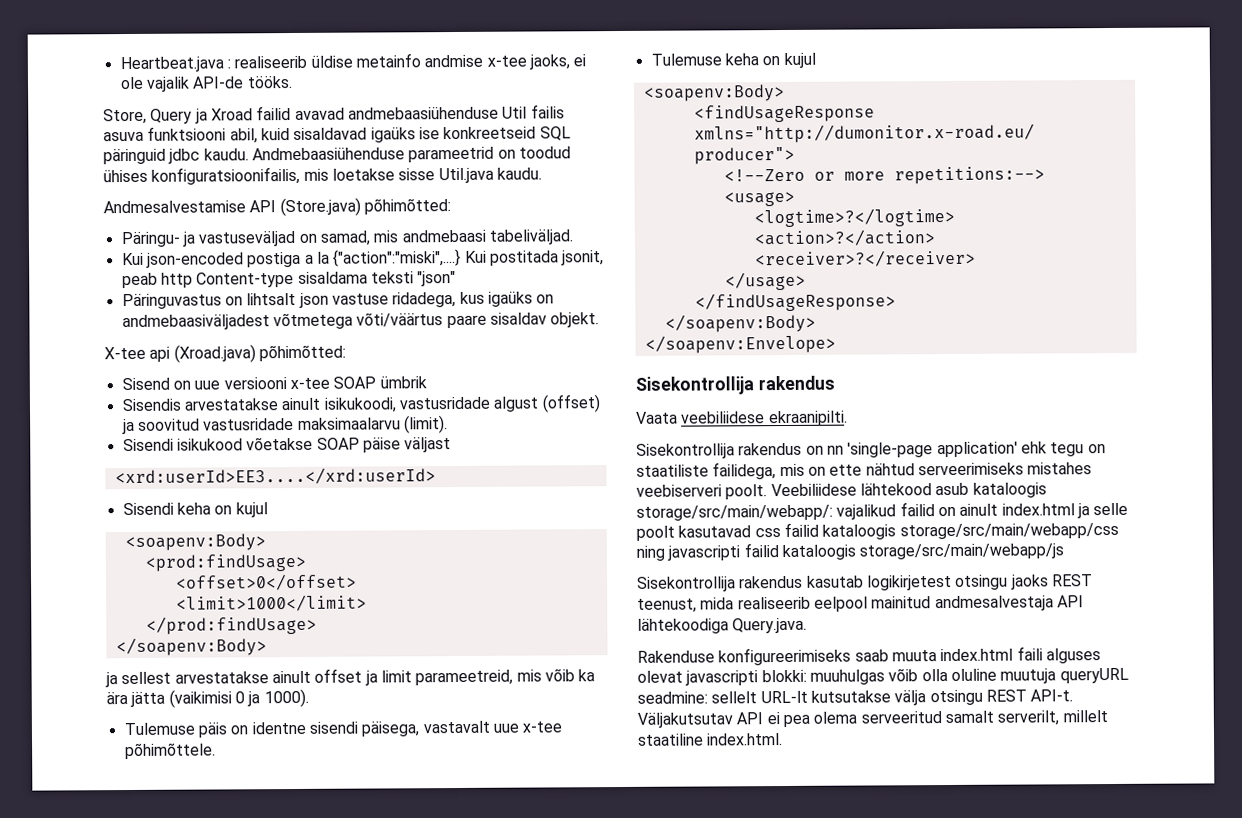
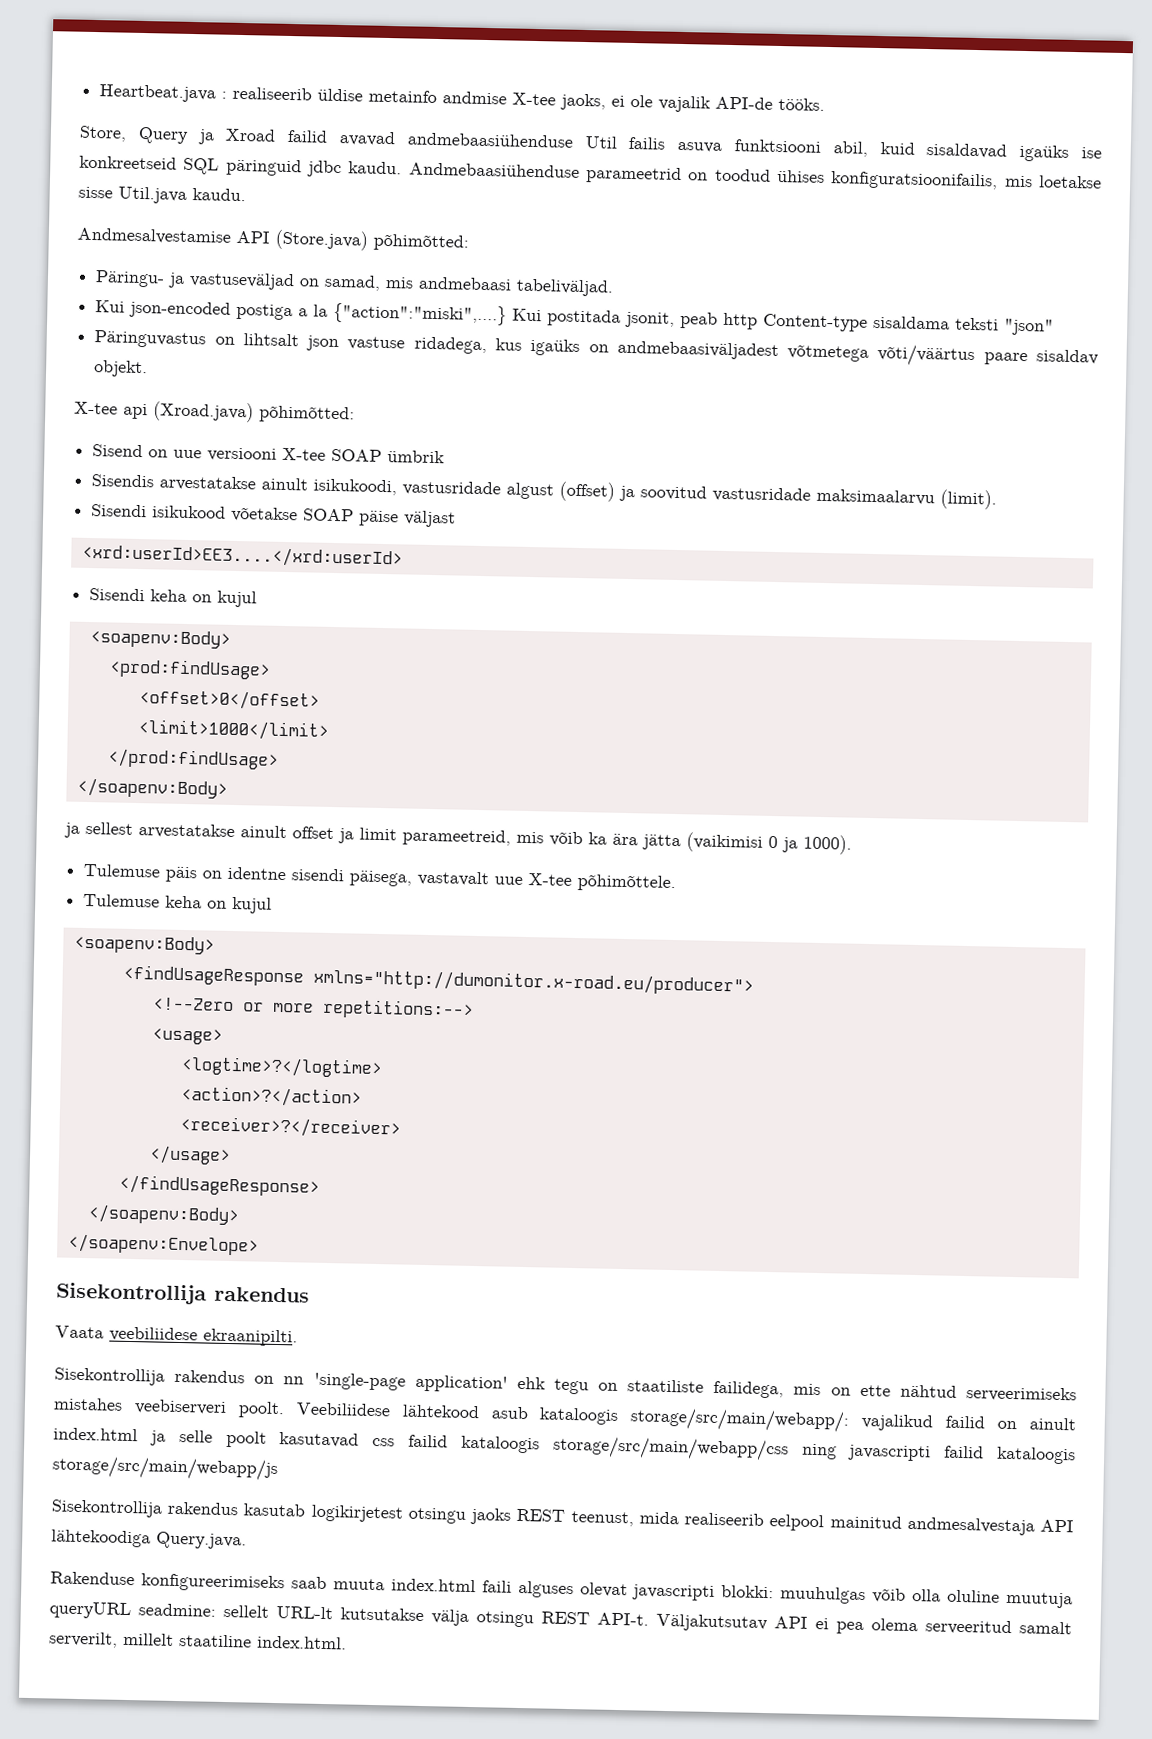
- Heartbeat.java : realiseerib üldise metainfo andmise x-tee jaoks, ei ole vajalik API-de tööks.
+ Heartbeat.java : realiseerib üldise metainfo andmise X-tee jaoks, ei ole vajalik API-de tööks.
- Sisend on uue versiooni x-tee SOAP ümbrik
+ Sisend on uue versiooni X-tee SOAP ümbrik
- Tulemuse päis on identne sisendi päisega, vastavalt uue x-tee põhimõttele.
+ Tulemuse päis on identne sisendi päisega, vastavalt uue X-tee põhimõttele.

